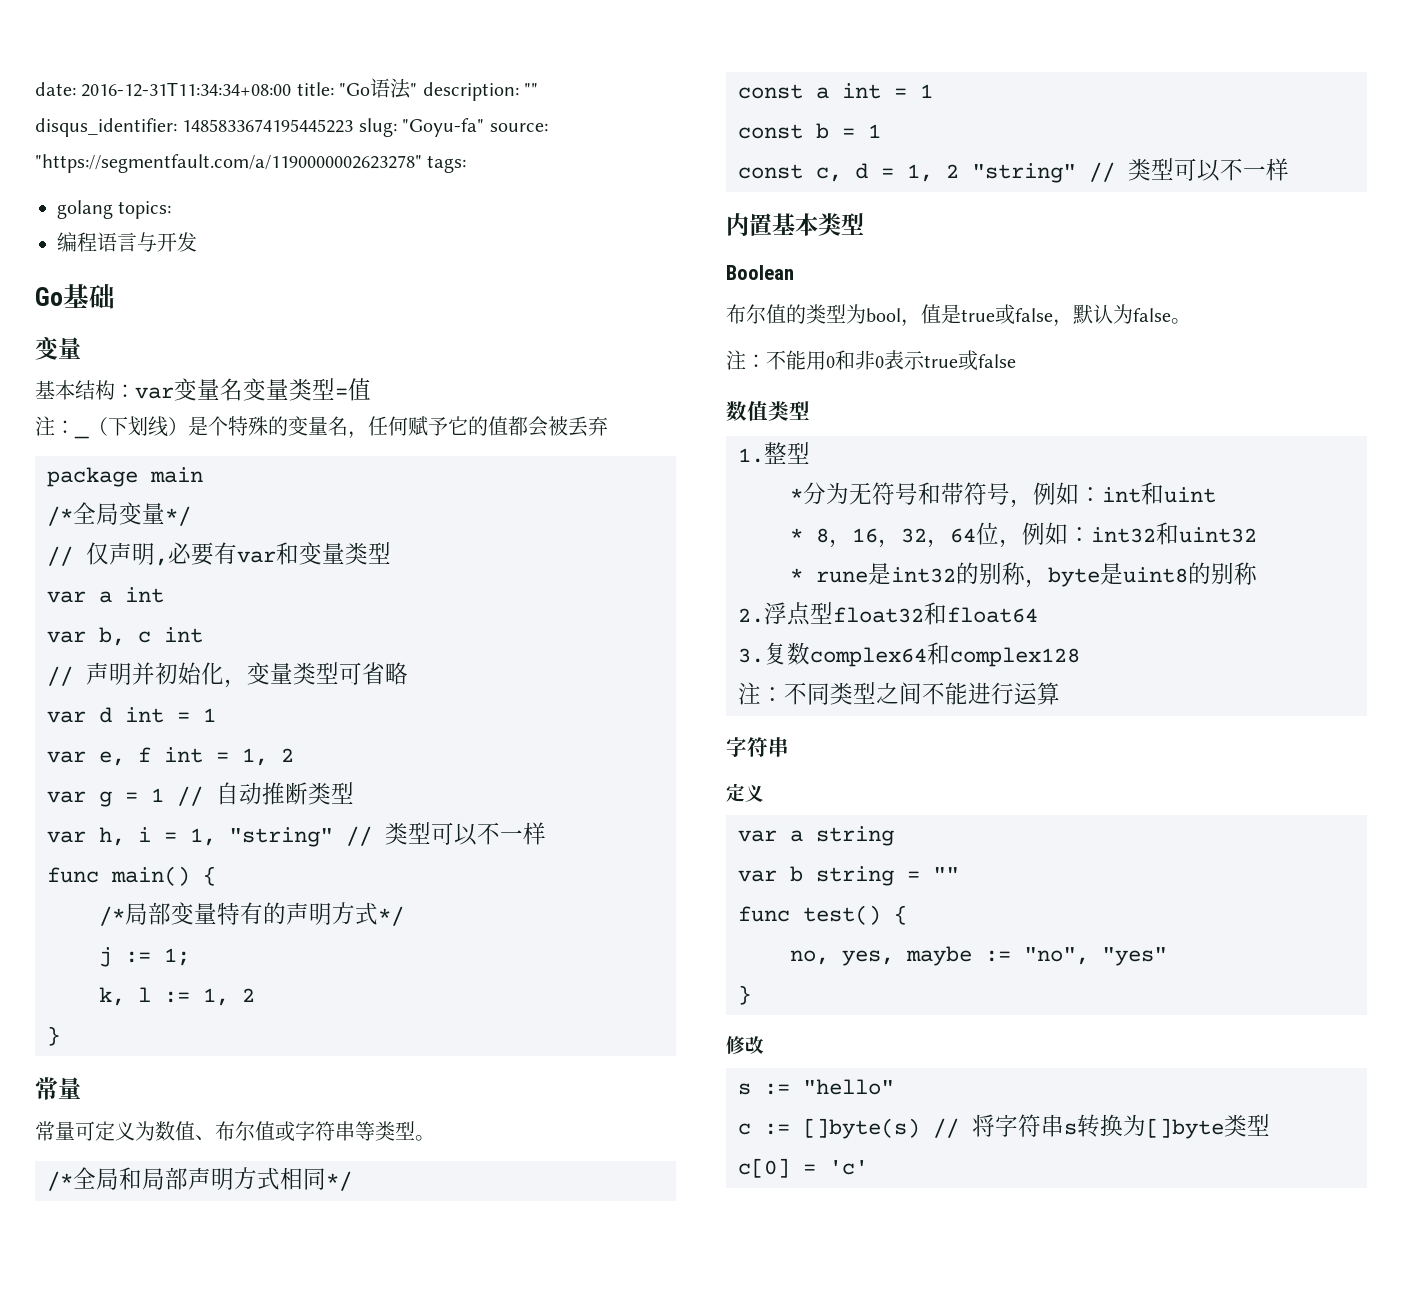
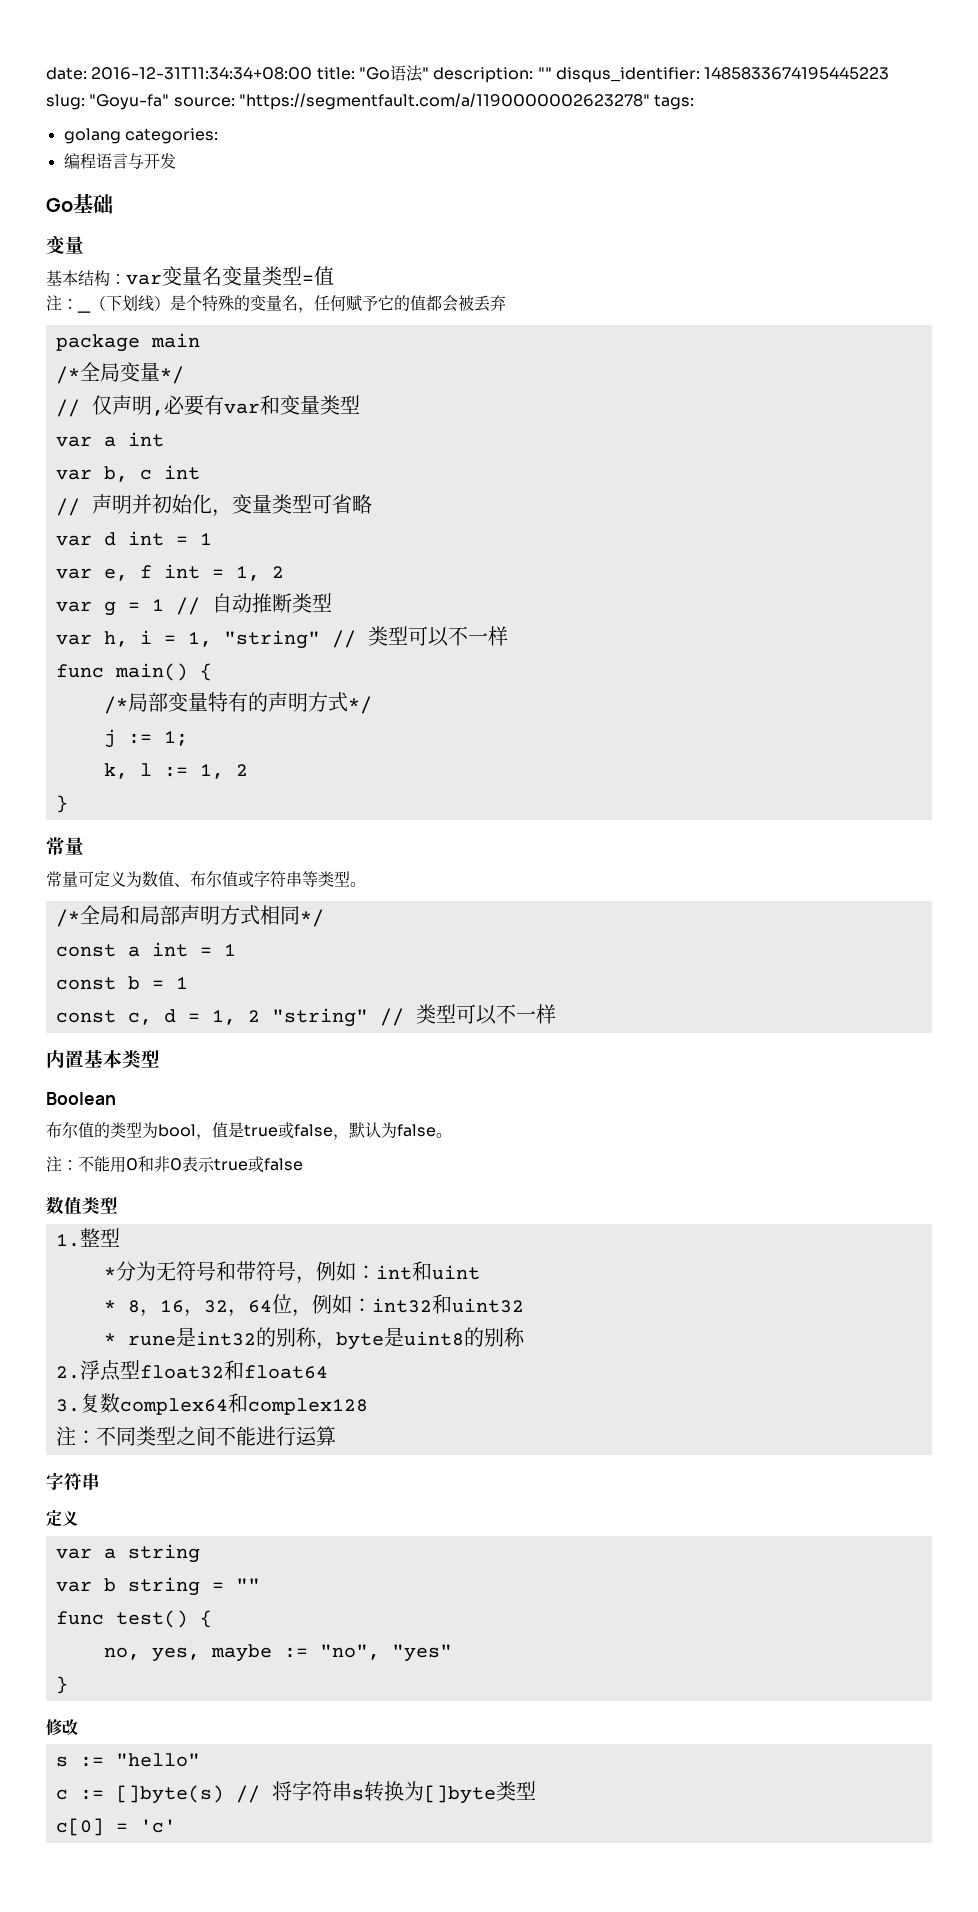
- golang topics:
+ golang categories:

